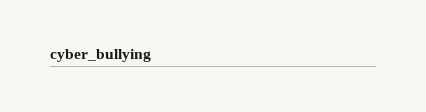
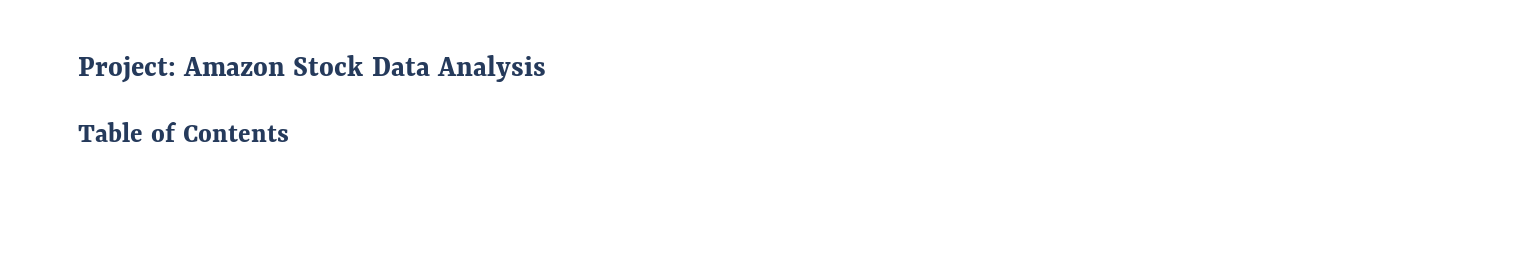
- cyber_bullying
+ Project: Amazon Stock Data Analysis
+ Table of Contents

